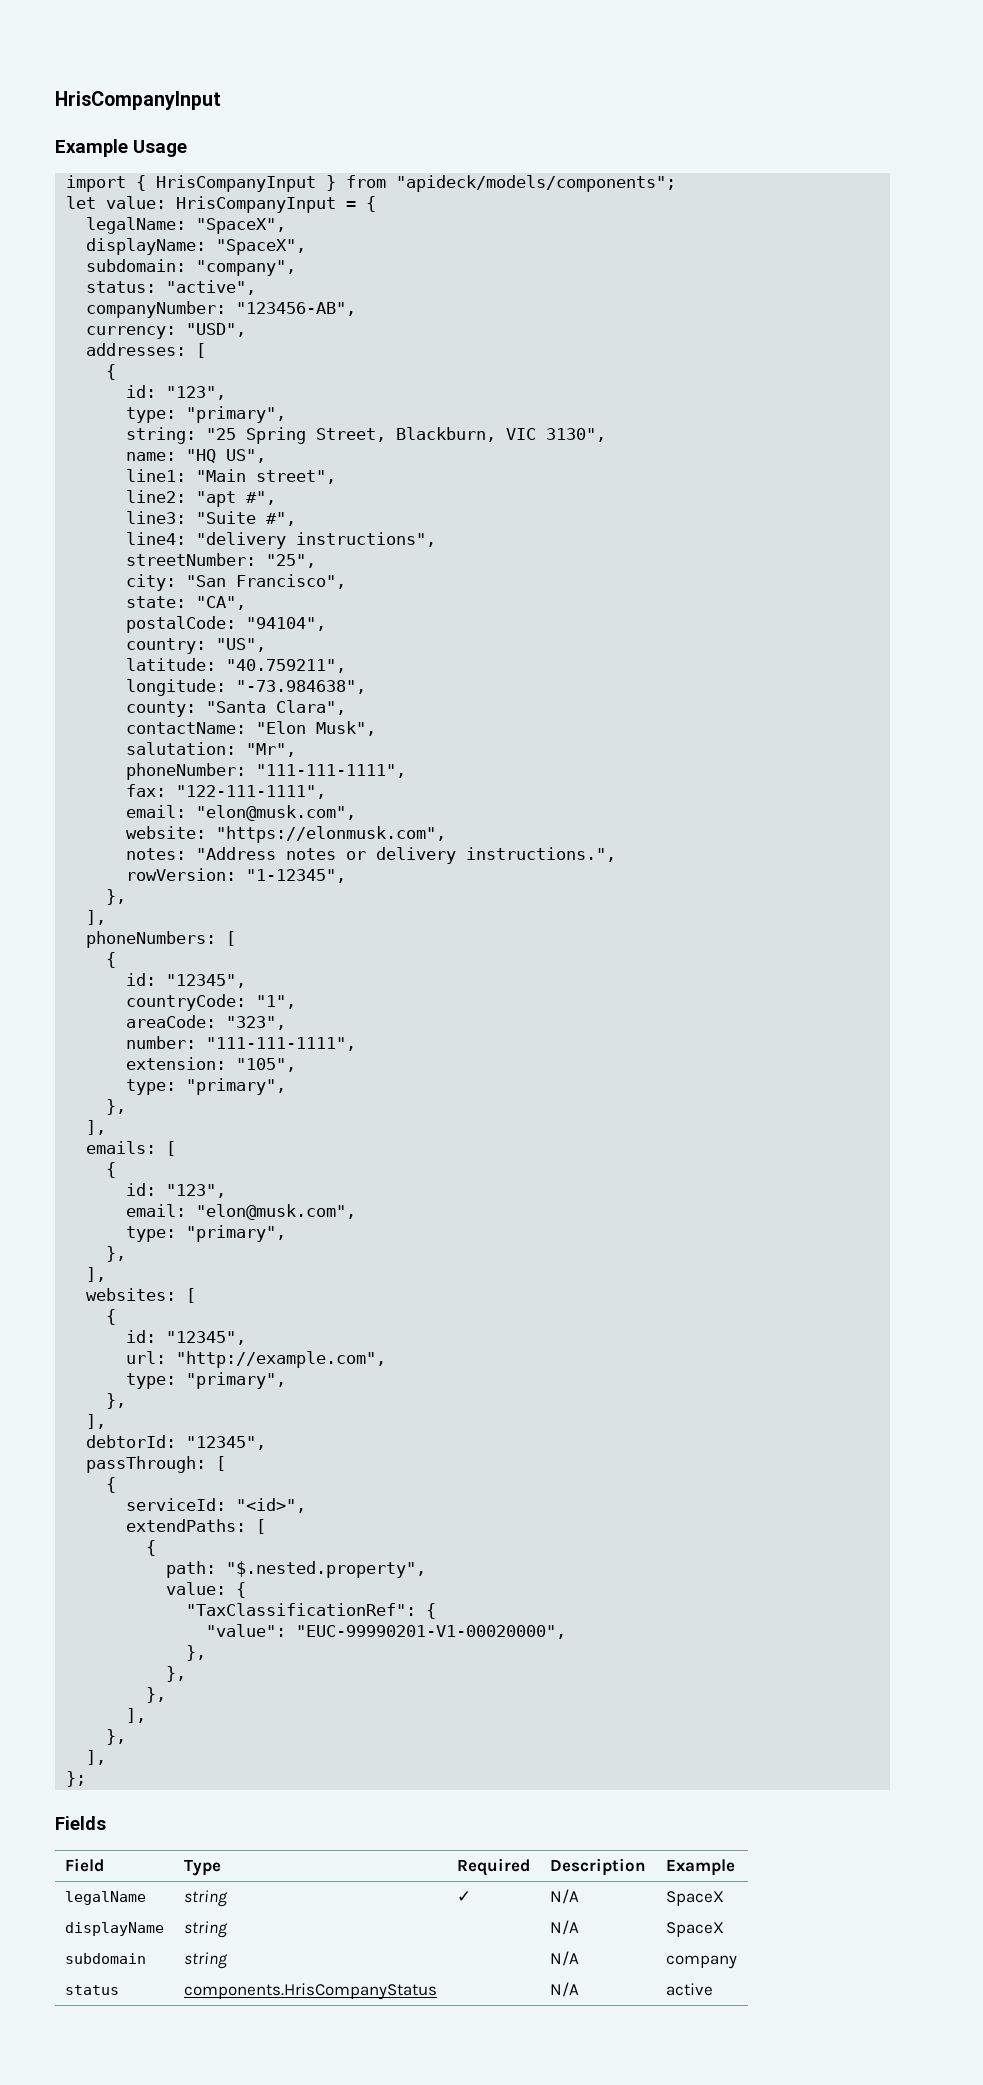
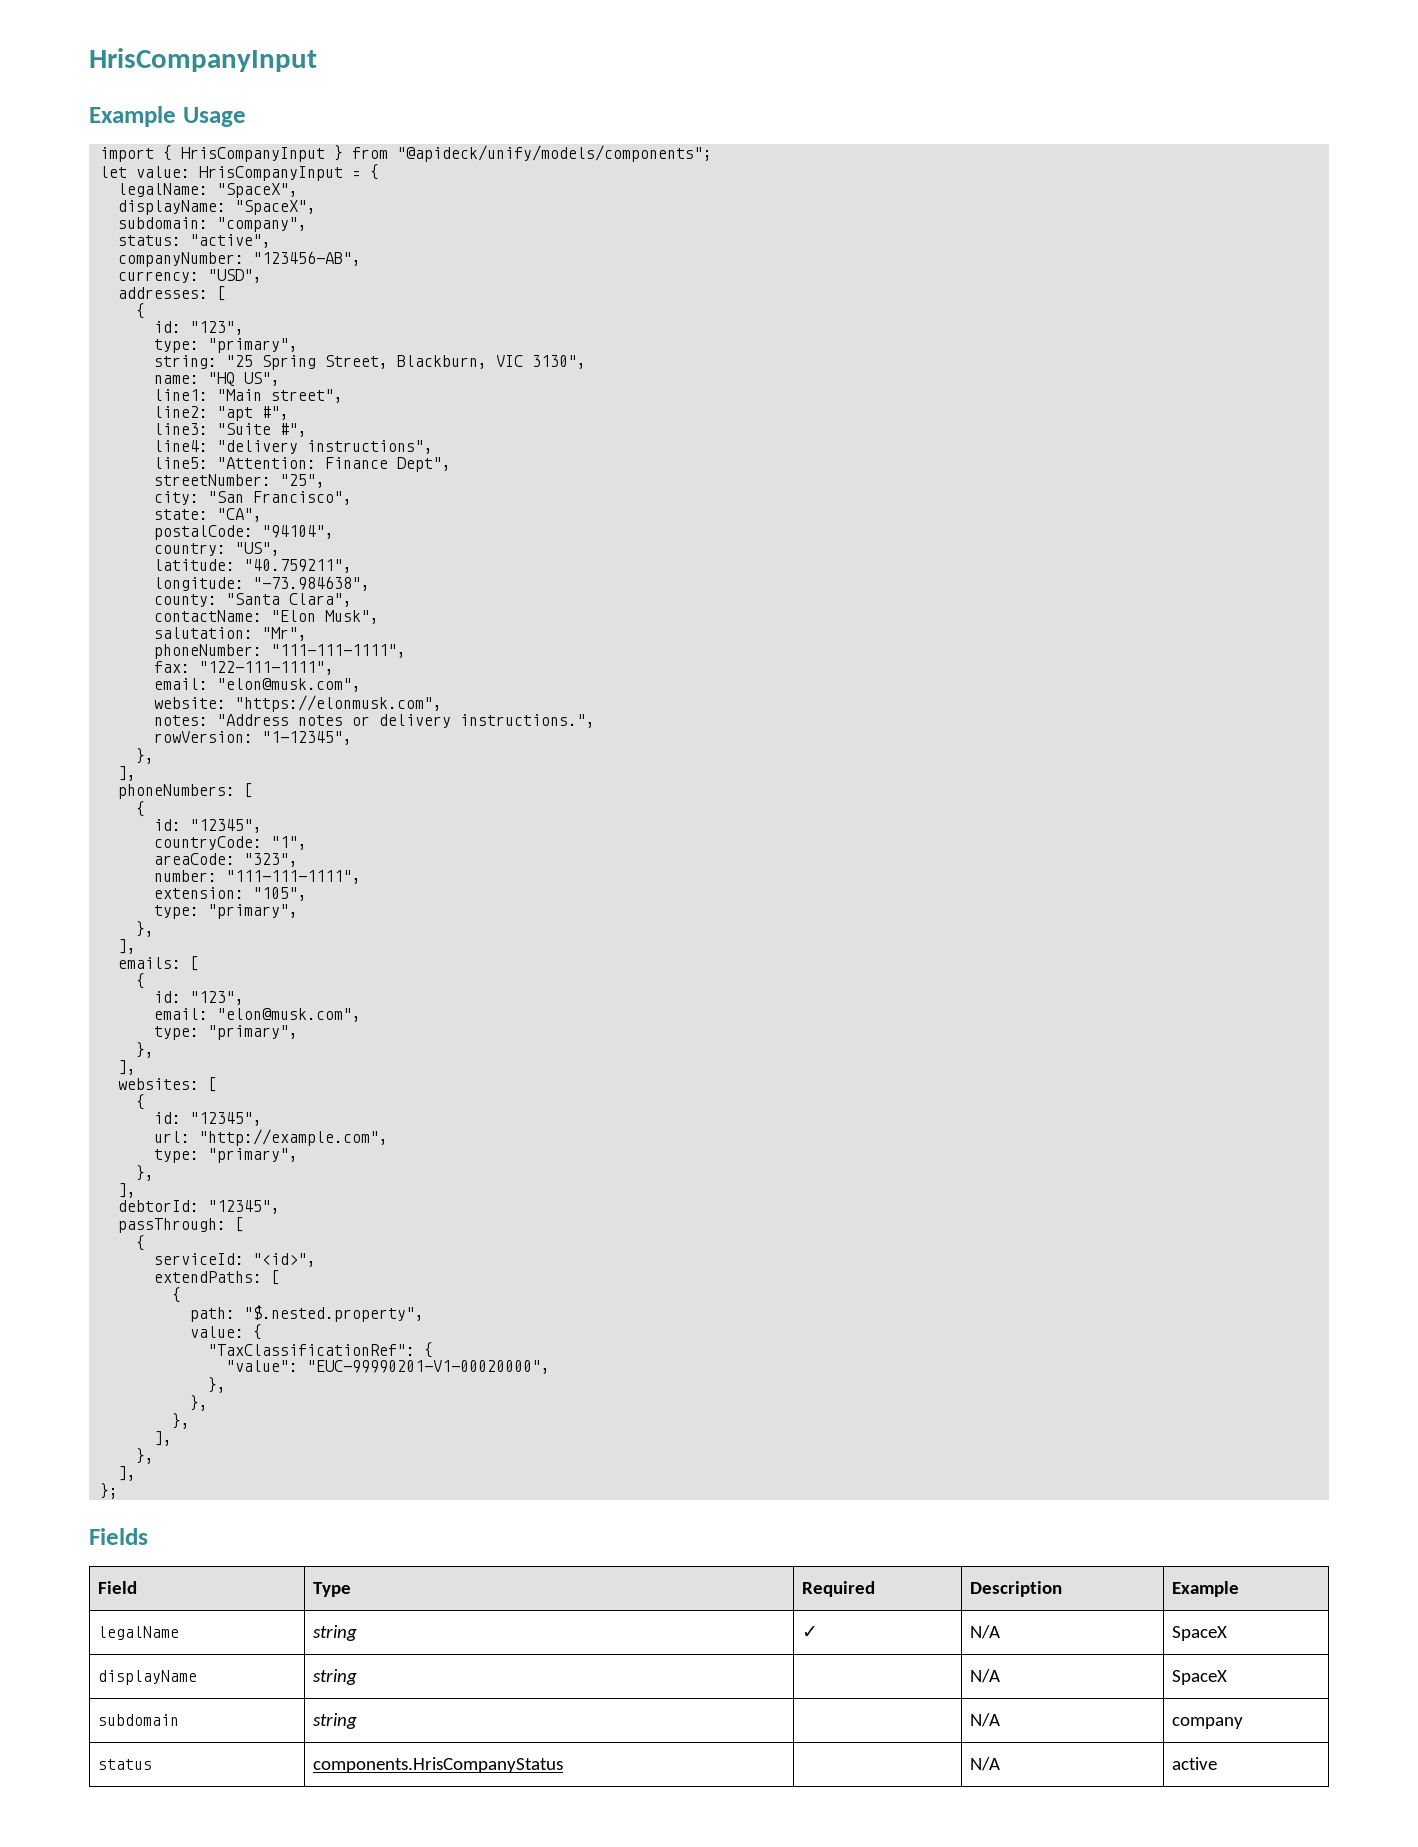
- import { HrisCompanyInput } from "apideck/models/components";
+ import { HrisCompanyInput } from "@apideck/unify/models/components";
+ line5: "Attention: Finance Dept",

